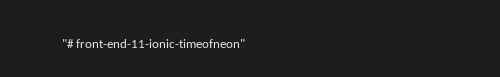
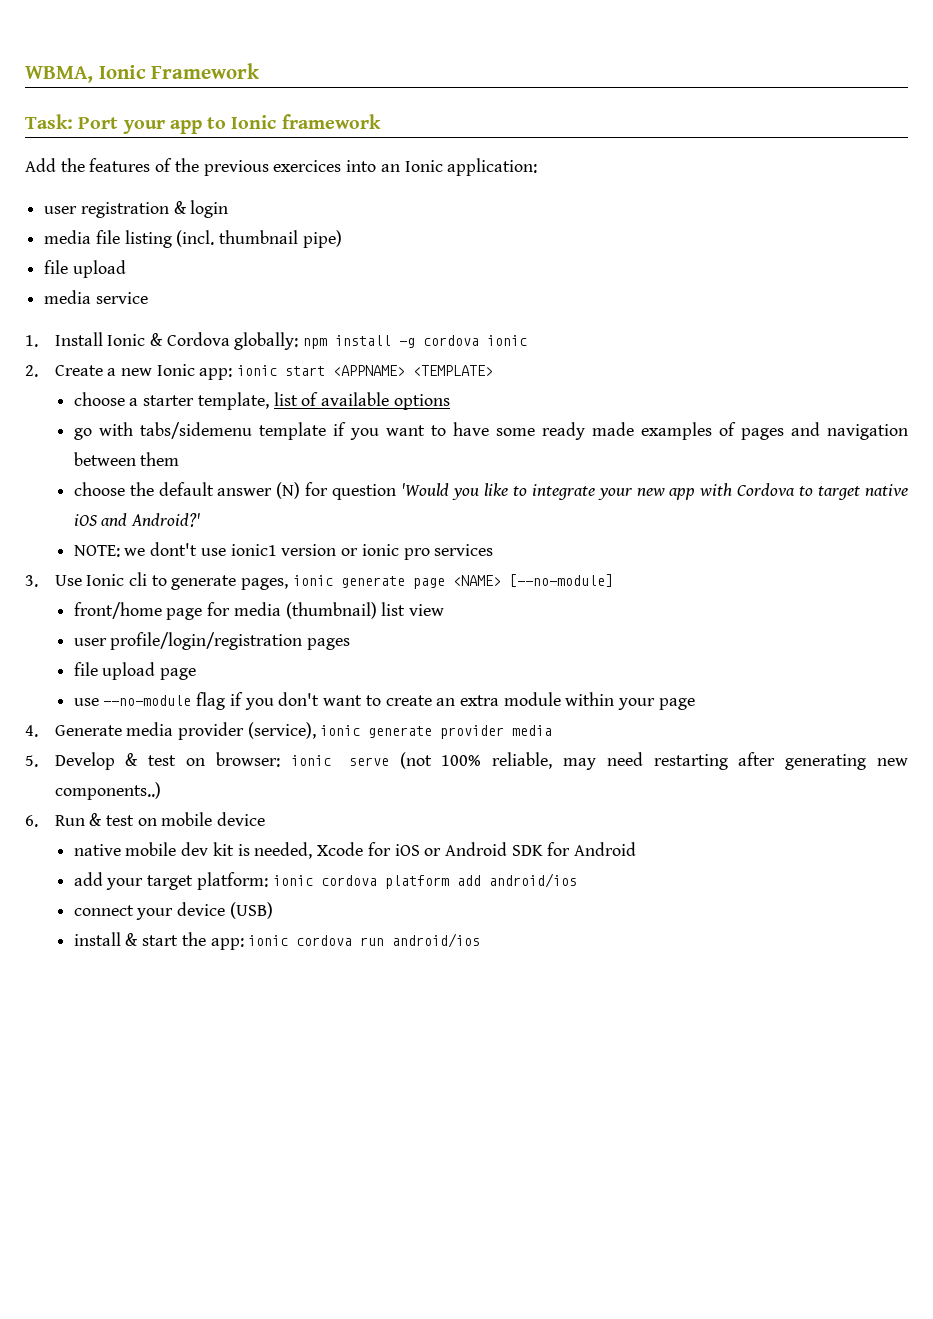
- "# front-end-11-ionic-timeofneon"
+ WBMA, Ionic Framework
+ Task: Port your app to Ionic framework
+ Add the features of the previous exercices into an Ionic application:
+ user registration & login
+ media file listing (incl. thumbnail pipe)
+ file upload
+ media service
+ 1. Install Ionic & Cordova globally: npm install -g cordova ionic
+ 2. Create a new Ionic app: ionic start <APPNAME> <TEMPLATE>
+ choose a starter template, list of available options
+ go with tabs/sidemenu template if you want to have some ready made examples of pages and navigation between them
+ choose the default answer (N) for question 'Would you like to integrate your new app with Cordova to target native iOS and Android?'
+ NOTE: we dont't use ionic1 version or ionic pro services
+ 3. Use Ionic cli to generate pages, ionic generate page <NAME> [--no-module]
+ front/home page for media (thumbnail) list view
+ user profile/login/registration pages
+ file upload page
+ use --no-module flag if you don't want to create an extra module within your page
+ 4. Generate media provider (service), ionic generate provider media
+ 5. Develop & test on browser: ionic serve (not 100% reliable, may need restarting after generating new components..)
+ 6. Run & test on mobile device
+ native mobile dev kit is needed, Xcode for iOS or Android SDK for Android
+ add your target platform: ionic cordova platform add android/ios
+ connect your device (USB)
+ install & start the app: ionic cordova run android/ios

